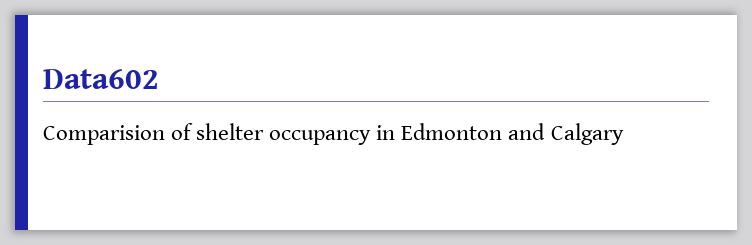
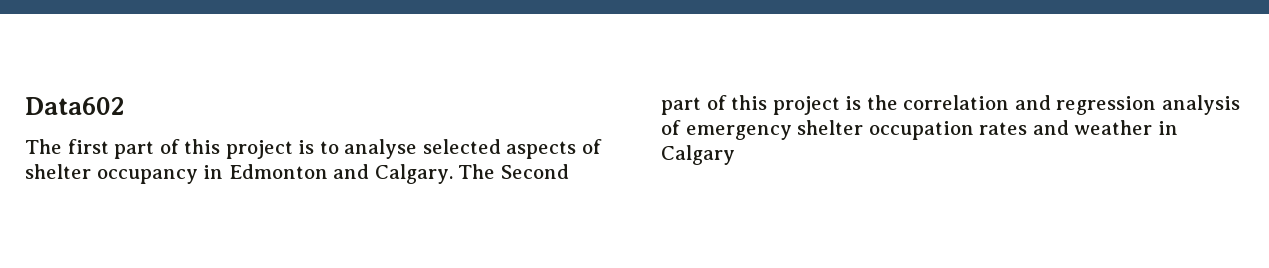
- Comparision of shelter occupancy in Edmonton and Calgary
+ The first part of this project is to analyse selected aspects of shelter occupancy in Edmonton and Calgary. The Second part of this project is the correlation and regression analysis of emergency shelter occupation rates and weather in Calgary

